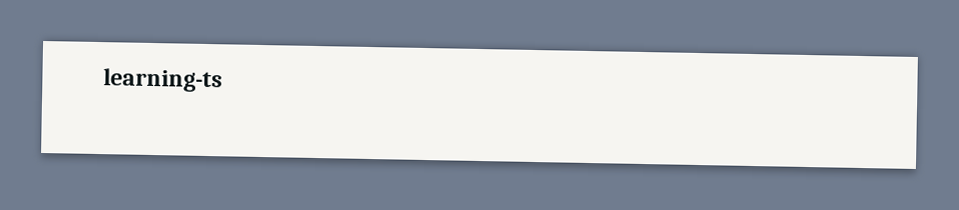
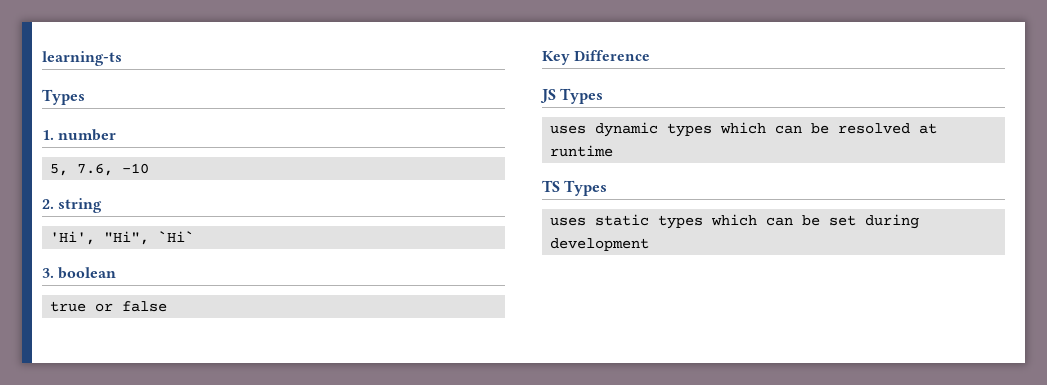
  learning-ts
+ Types
+ 1. number
+ 5, 7.6, -10
+ 2. string
+ 'Hi', "Hi", `Hi`
+ 3. boolean
+ true or false
+ Key Difference
+ JS Types
+ uses dynamic types which can be resolved at runtime
+ TS Types
+ uses static types which can be set during development

